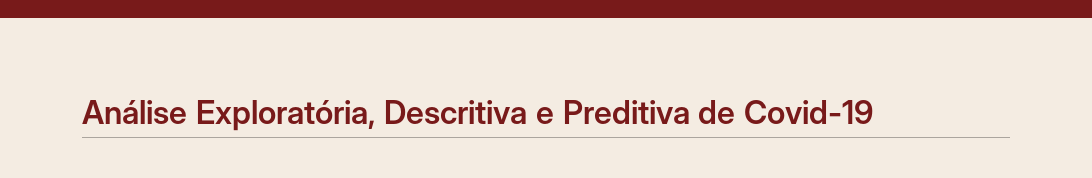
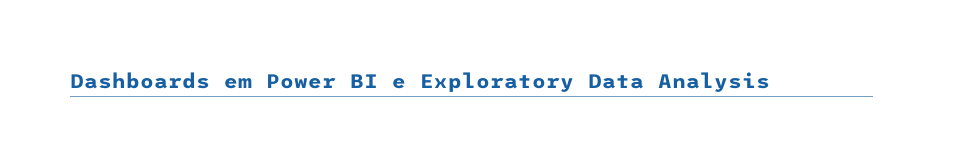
- Análise Exploratória, Descritiva e Preditiva de Covid-19
+ Dashboards em Power BI e Exploratory Data Analysis

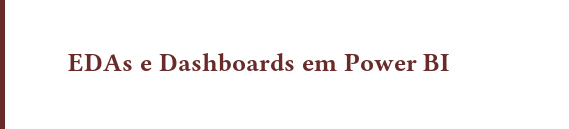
- Dashboards em Power BI e Exploratory Data Analysis
+ EDAs e Dashboards em Power BI

